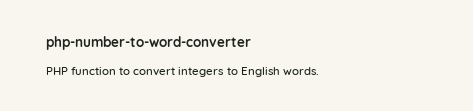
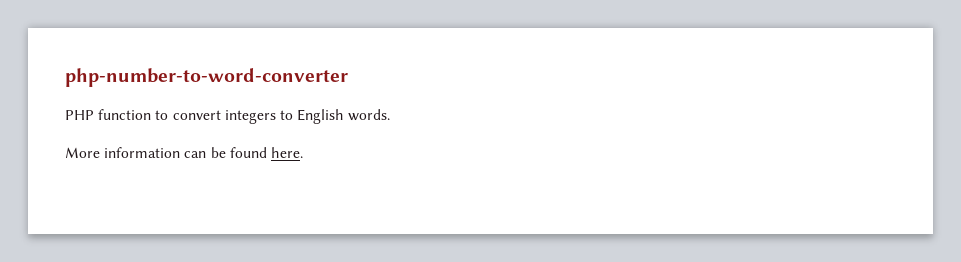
+ More information can be found here.

